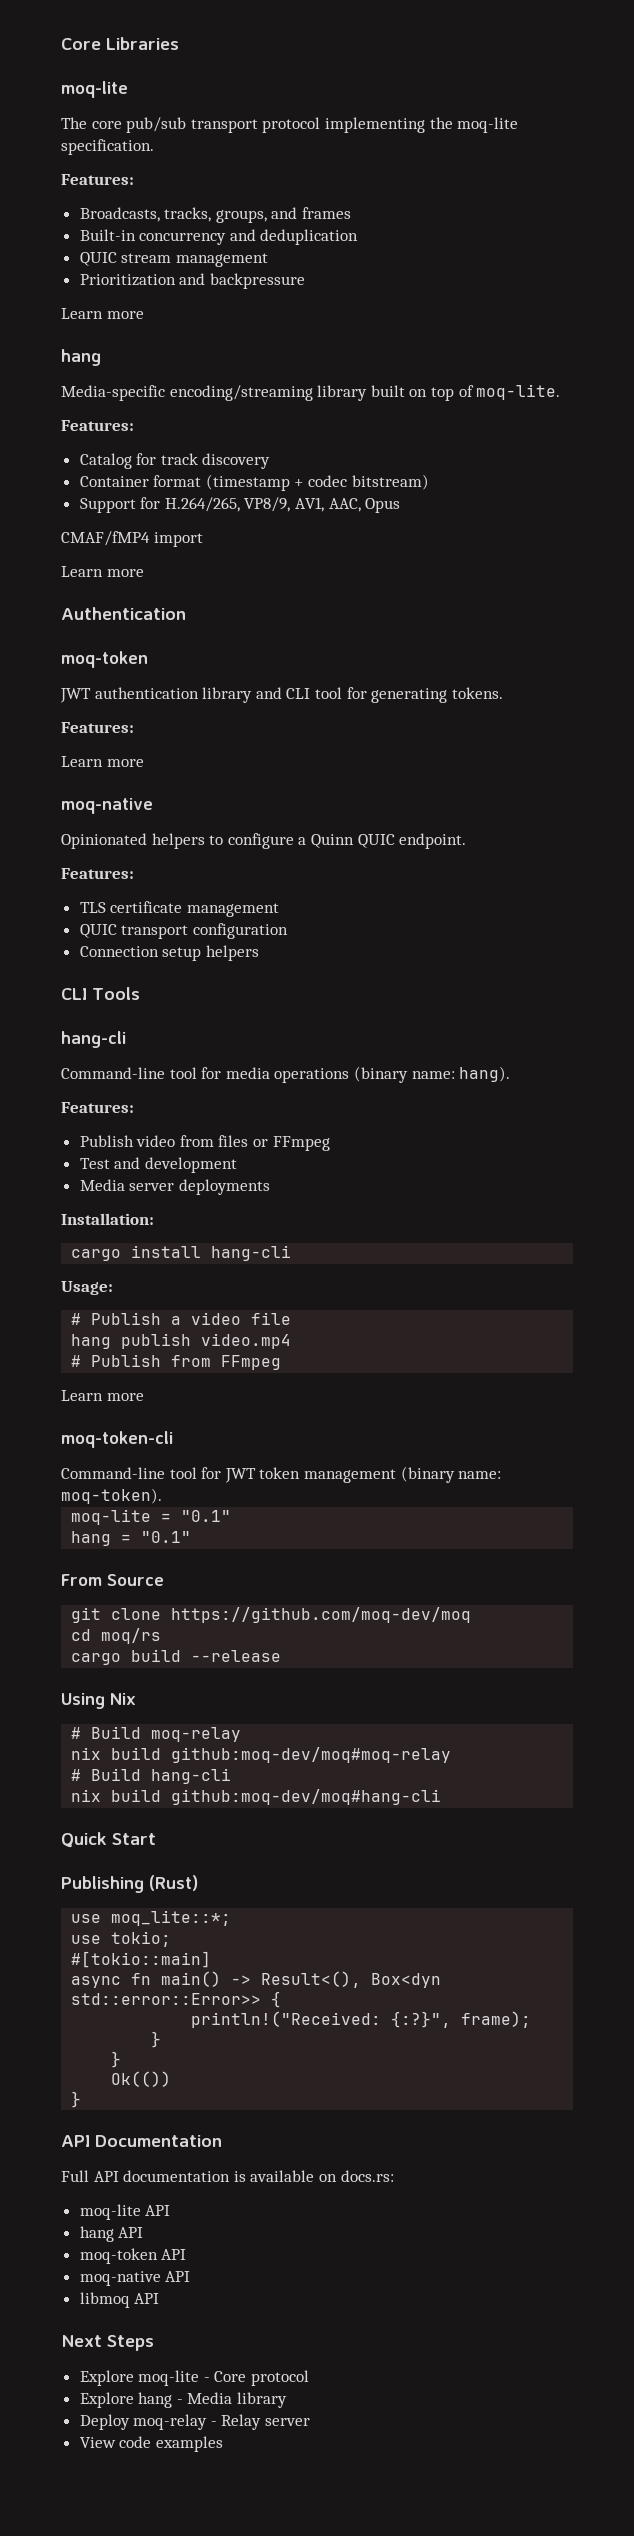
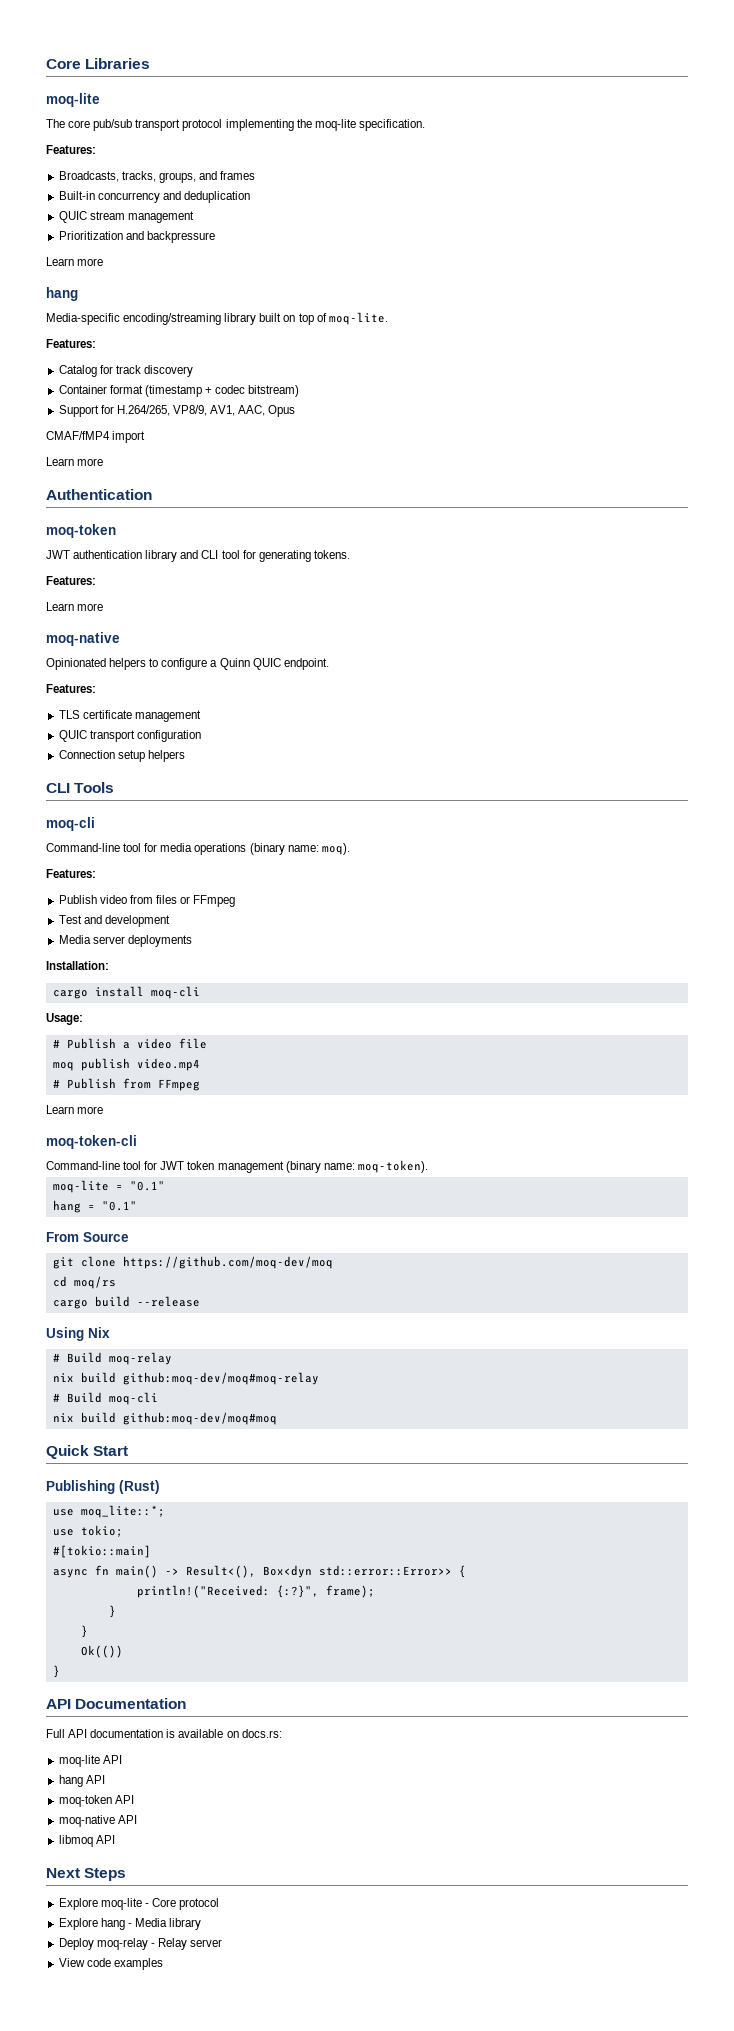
  CLI Tools
- hang-cli
+ moq-cli
- Command-line tool for media operations (binary name: hang).
+ Command-line tool for media operations (binary name: moq).
- cargo install hang-cli
+ cargo install moq-cli
- hang publish video.mp4
+ moq publish video.mp4
- # Build hang-cli
- nix build github:moq-dev/moq#hang-cli
+ # Build moq-cli
+ nix build github:moq-dev/moq#moq

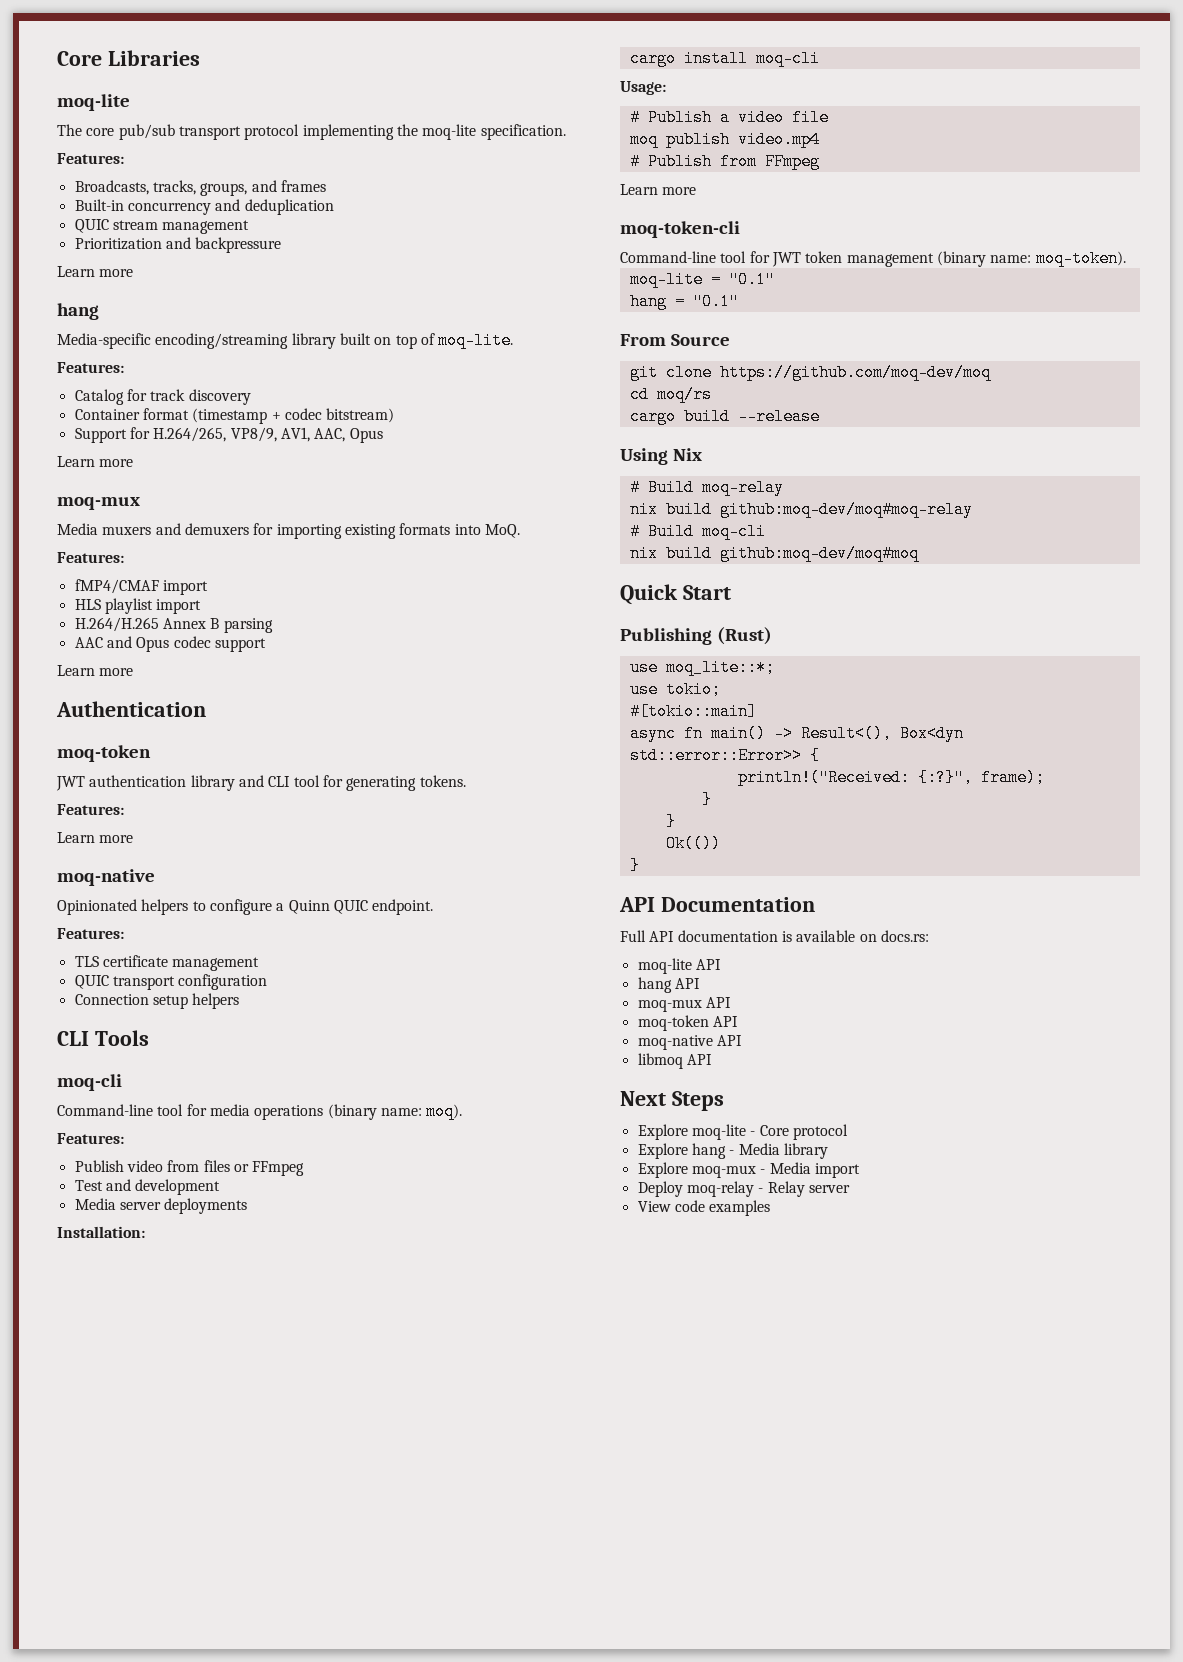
  Support for H.264/265, VP8/9, AV1, AAC, Opus
- CMAF/fMP4 import
+ Learn more
+ moq-mux
+ Media muxers and demuxers for importing existing formats into MoQ.
+ Features:
+ fMP4/CMAF import
+ HLS playlist import
+ H.264/H.265 Annex B parsing
+ AAC and Opus codec support
+ moq-mux API
+ Explore moq-mux - Media import

